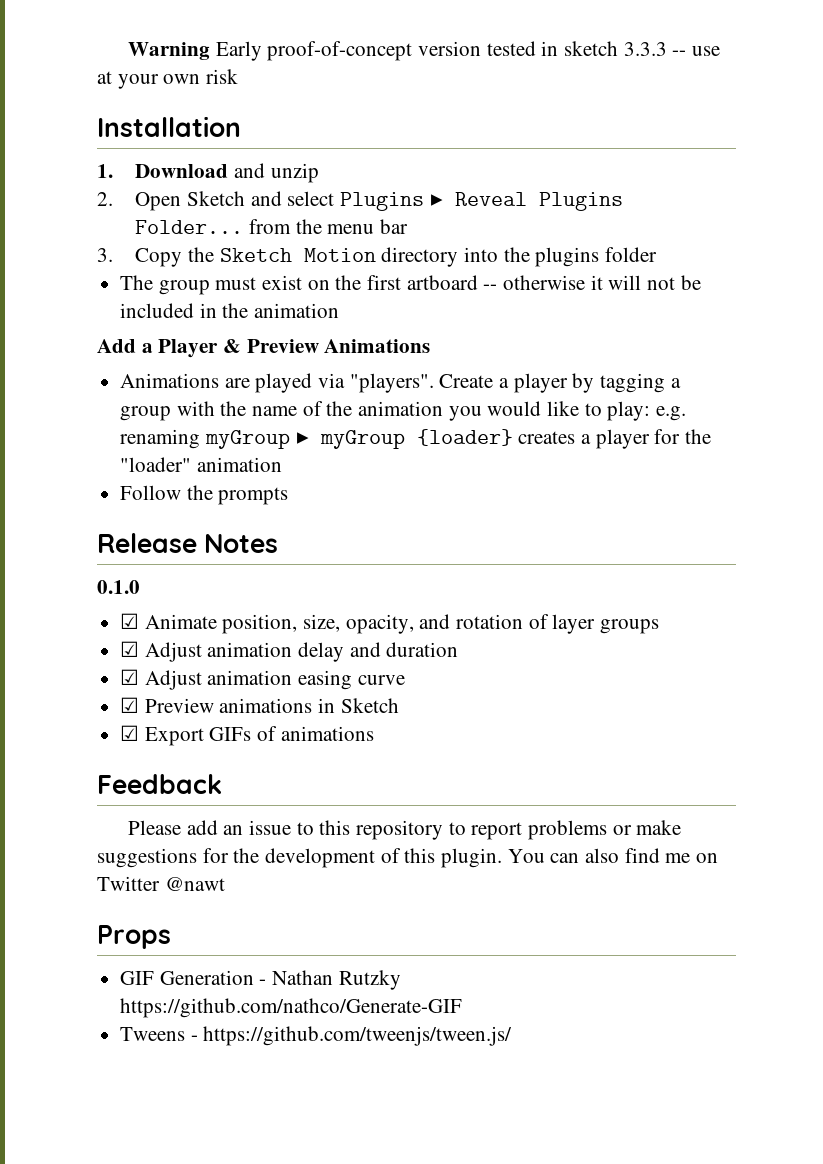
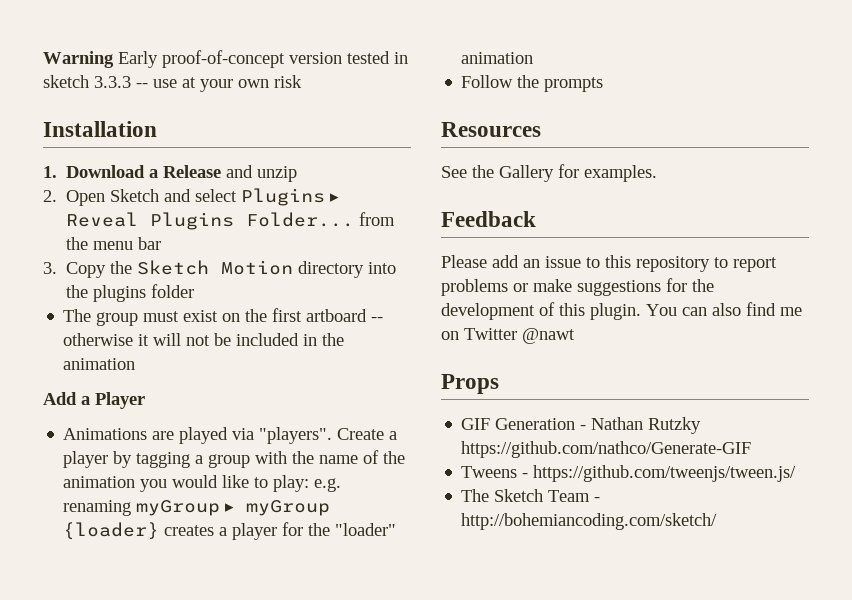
- 1. Download and unzip
+ 1. Download a Release and unzip
- Add a Player & Preview Animations
+ Add a Player
- Release Notes
- 0.1.0
- ☑ Animate position, size, opacity, and rotation of layer groups
- ☑ Adjust animation delay and duration
- ☑ Adjust animation easing curve
- ☑ Preview animations in Sketch
- ☑ Export GIFs of animations
+ Resources
+ See the Gallery for examples.
+ The Sketch Team - http://bohemiancoding.com/sketch/

